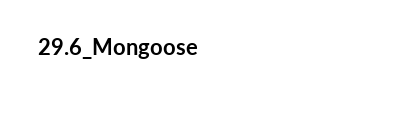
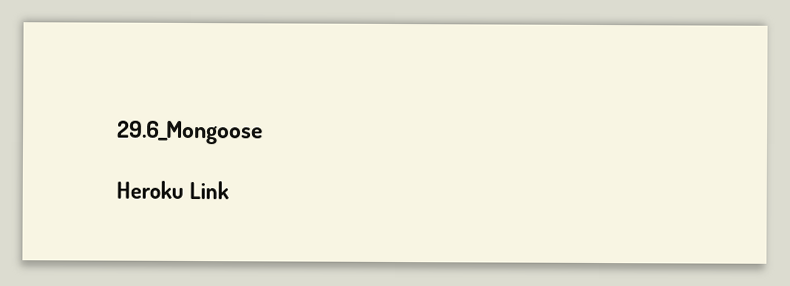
+ Heroku Link

